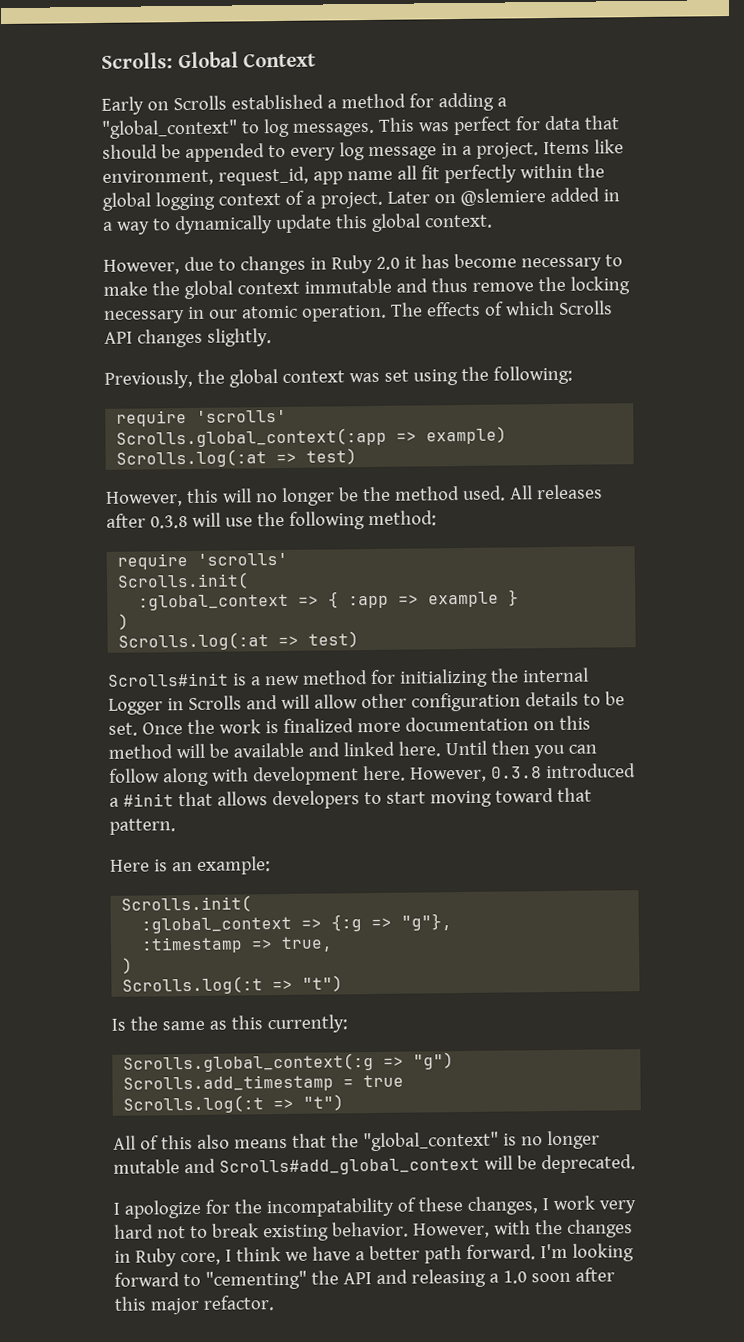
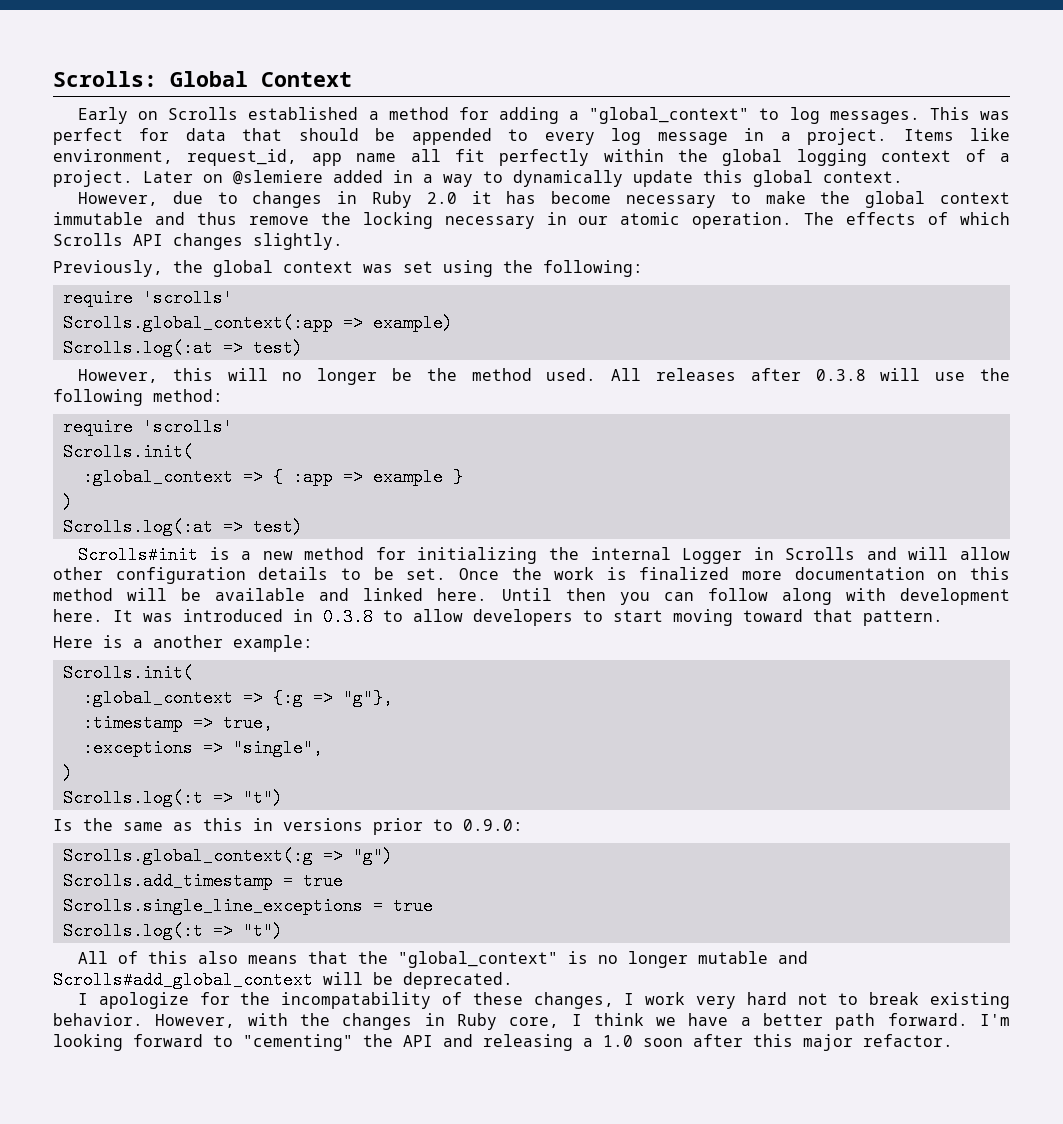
- However, 0.3.8 introduced a #init that allows developers to start moving toward that pattern.
+ It was introduced in 0.3.8 to allow developers to start moving toward that pattern.
- Here is an example:
+ Here is a another example:
+ :exceptions => "single",
- Is the same as this currently:
+ Is the same as this in versions prior to 0.9.0:
+ Scrolls.single_line_exceptions = true

